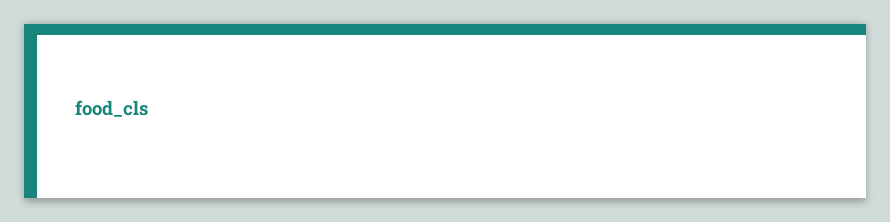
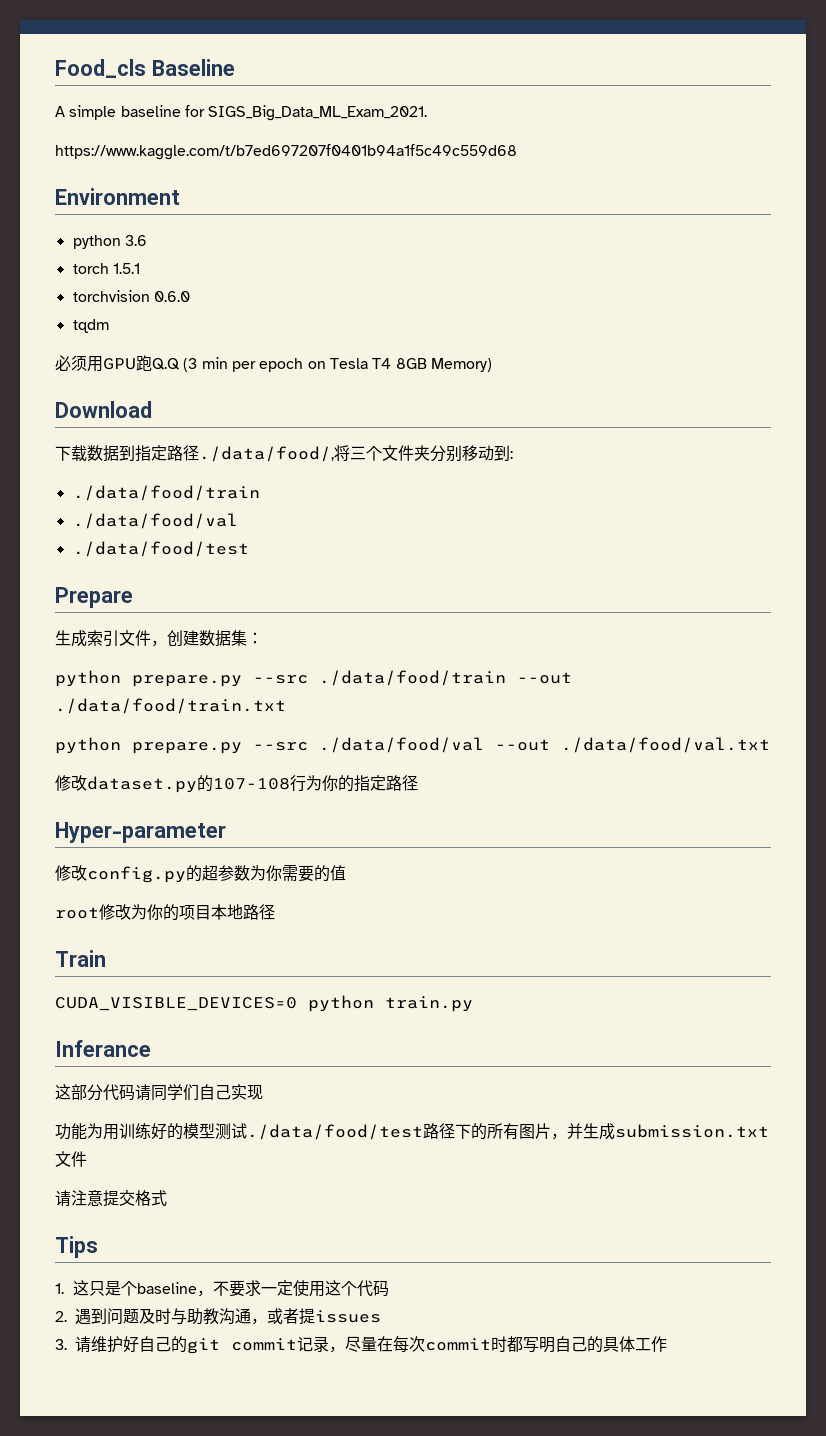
- food_cls
+ Food_cls Baseline
+ A simple baseline for SIGS_Big_Data_ML_Exam_2021.
+ https://www.kaggle.com/t/b7ed697207f0401b94a1f5c49c559d68
+ Environment
+ python 3.6
+ torch 1.5.1
+ torchvision 0.6.0
+ tqdm
+ 必须用GPU跑Q.Q (3 min per epoch on Tesla T4 8GB Memory)
+ Download
+ 下载数据到指定路径./data/food/,将三个文件夹分别移动到:
+ ./data/food/train
+ ./data/food/val
+ ./data/food/test
+ Prepare
+ 生成索引文件，创建数据集：
+ python prepare.py --src ./data/food/train --out ./data/food/train.txt
+ python prepare.py --src ./data/food/val --out ./data/food/val.txt
+ 修改dataset.py的107-108行为你的指定路径
+ Hyper-parameter
+ 修改config.py的超参数为你需要的值
+ root修改为你的项目本地路径
+ Train
+ CUDA_VISIBLE_DEVICES=0 python train.py
+ Inferance
+ 这部分代码请同学们自己实现
+ 功能为用训练好的模型测试./data/food/test路径下的所有图片，并生成submission.txt文件
+ 请注意提交格式
+ Tips
+ 1.这只是个baseline，不要求一定使用这个代码
+ 2.遇到问题及时与助教沟通，或者提issues
+ 3.请维护好自己的git commit记录，尽量在每次commit时都写明自己的具体工作

